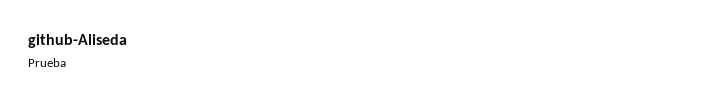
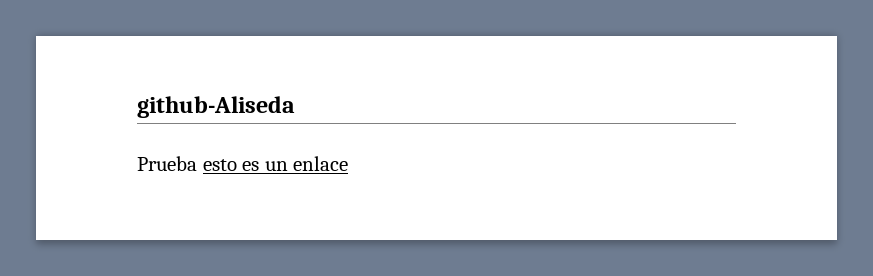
- Prueba
+ Prueba esto es un enlace

